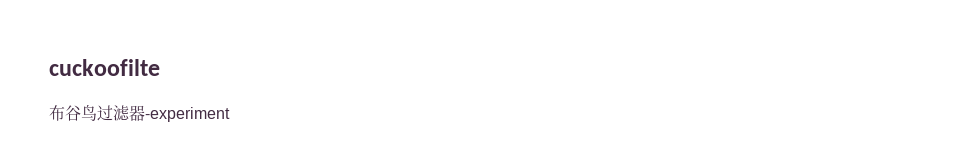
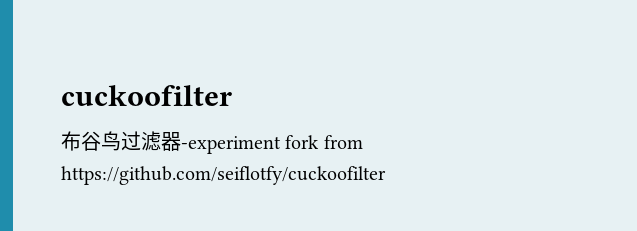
- cuckoofilte
+ cuckoofilter
- 布谷鸟过滤器-experiment
+ 布谷鸟过滤器-experiment fork from https://github.com/seiflotfy/cuckoofilter

